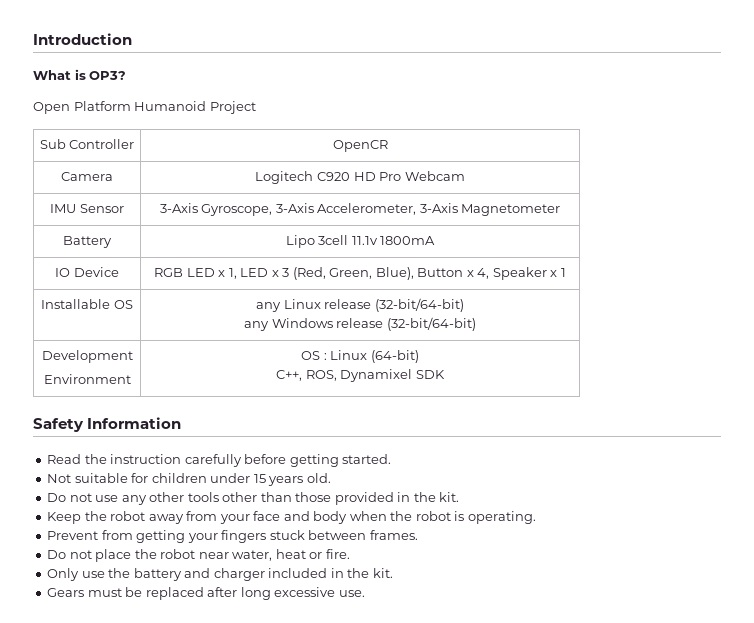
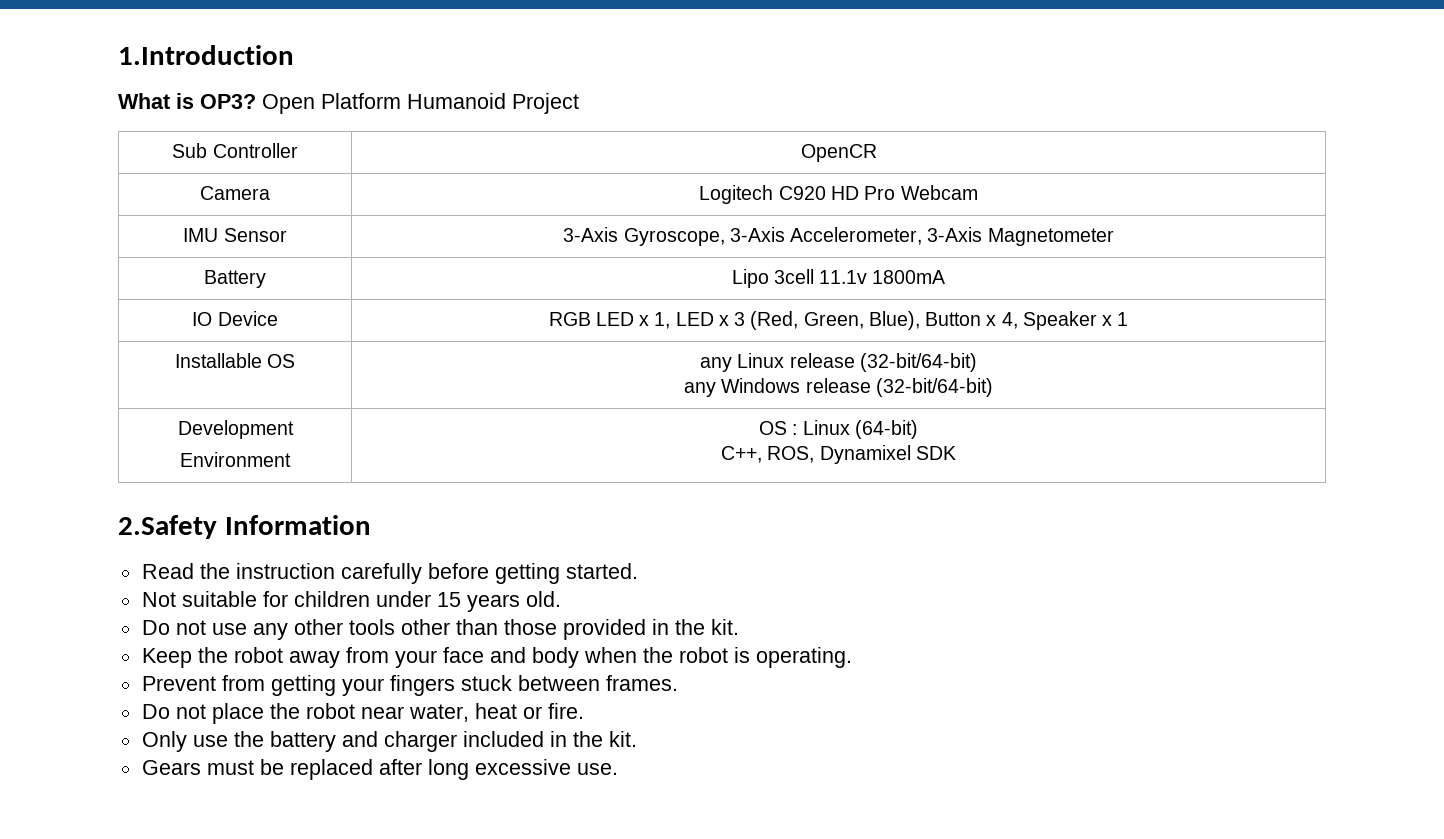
- Introduction
+ 1.Introduction
- What is OP3?
- Open Platform Humanoid Project
+ What is OP3? Open Platform Humanoid Project
- Safety Information
+ 2.Safety Information

